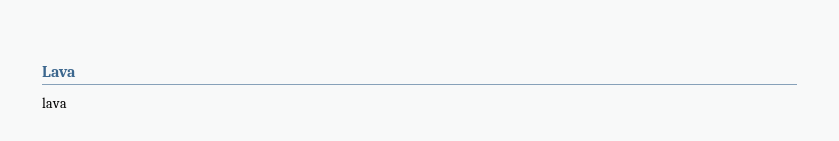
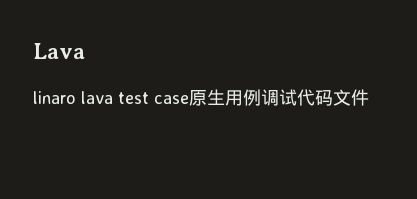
- lava
+ linaro lava test case原生用例调试代码文件

